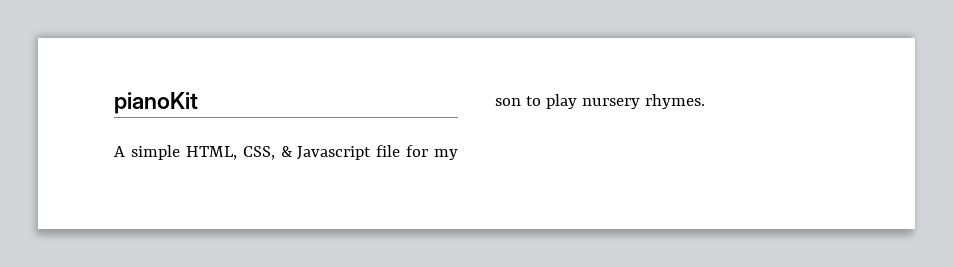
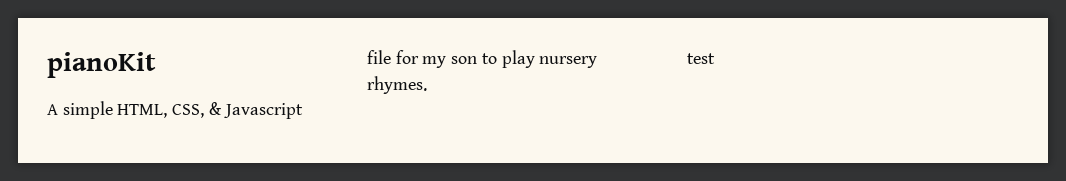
+ test

